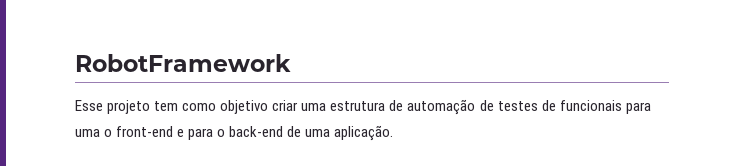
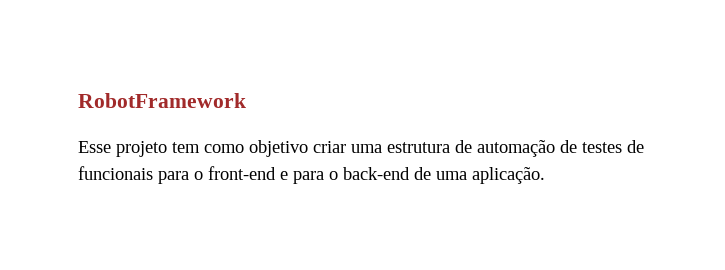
- Esse projeto tem como objetivo criar uma estrutura de automação de testes de funcionais para uma o front-end e para o back-end de uma aplicação.
+ Esse projeto tem como objetivo criar uma estrutura de automação de testes de funcionais para o front-end e para o back-end de uma aplicação.

